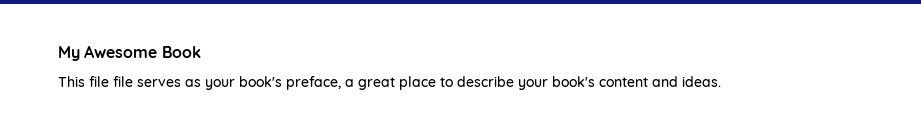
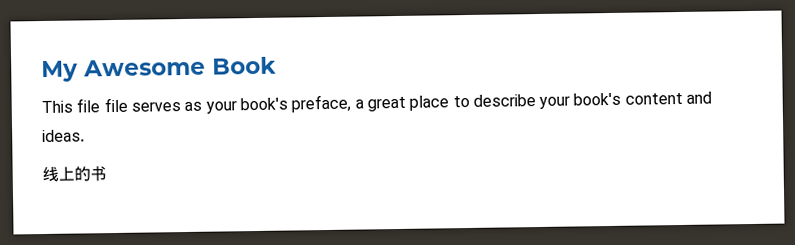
+ 线上的书

